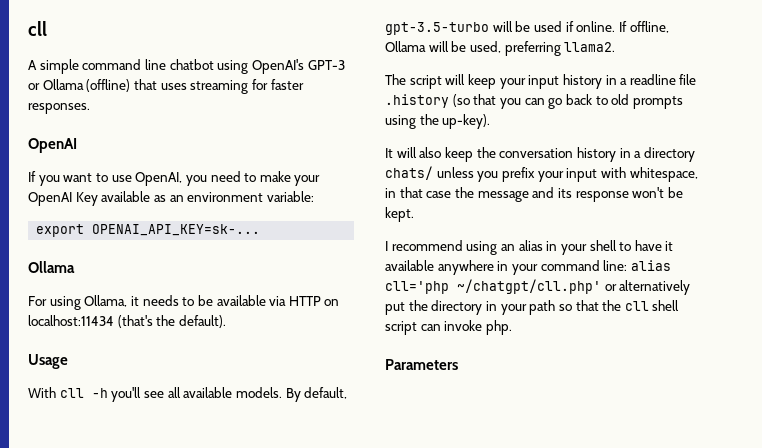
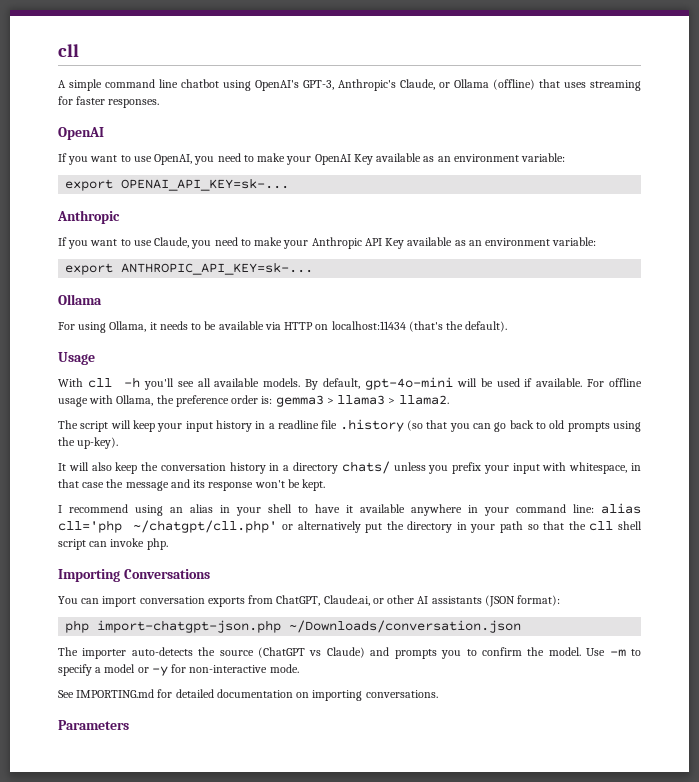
- A simple command line chatbot using OpenAI's GPT-3 or Ollama (offline) that uses streaming for faster responses.
+ A simple command line chatbot using OpenAI's GPT-3, Anthropic's Claude, or Ollama (offline) that uses streaming for faster responses.
  export OPENAI_API_KEY=sk-...
+ Anthropic
+ If you want to use Claude, you need to make your Anthropic API Key available as an environment variable:
+ export ANTHROPIC_API_KEY=sk-...
- By default, gpt-3.5-turbo will be used if online. If offline, Ollama will be used, preferring llama2.
+ By default, gpt-4o-mini will be used if available. For offline usage with Ollama, the preference order is: gemma3 > llama3 > llama2.
+ Importing Conversations
+ You can import conversation exports from ChatGPT, Claude.ai, or other AI assistants (JSON format):
+ php import-chatgpt-json.php ~/Downloads/conversation.json
+ The importer auto-detects the source (ChatGPT vs Claude) and prompts you to confirm the model. Use -m to specify a model or -y for non-interactive mode.
+ See IMPORTING.md for detailed documentation on importing conversations.

